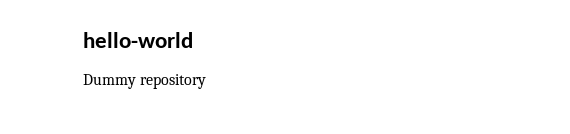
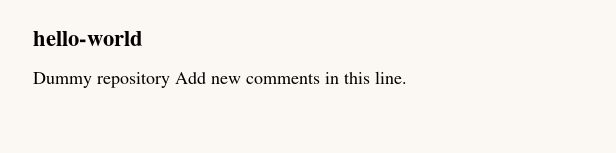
- Dummy repository
+ Dummy repository Add new comments in this line.

